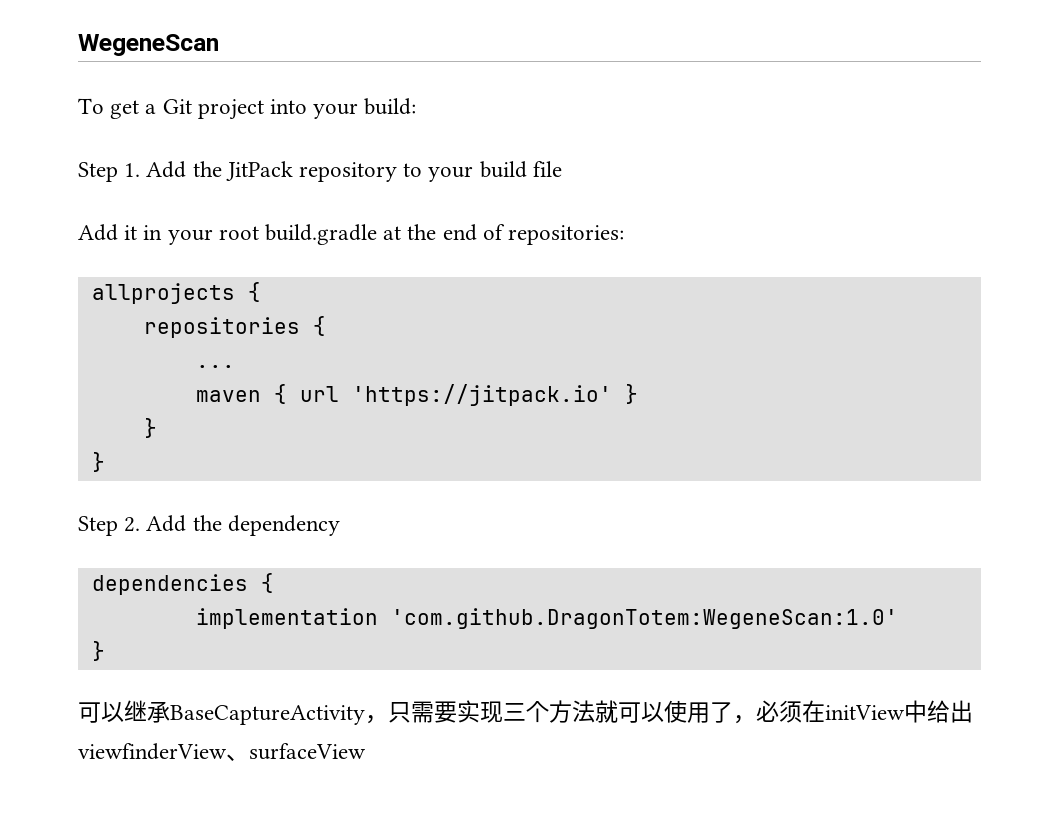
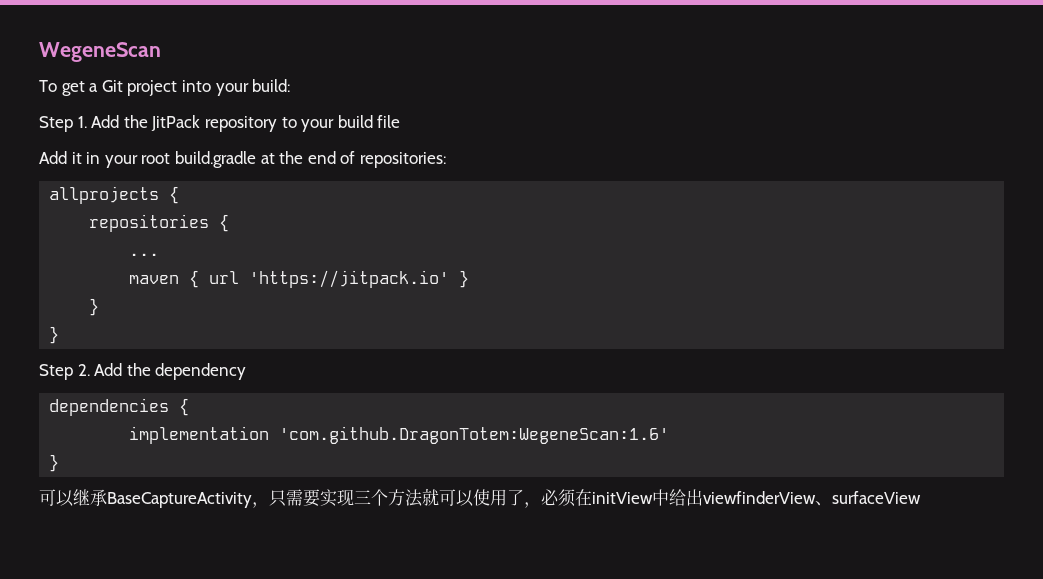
- implementation 'com.github.DragonTotem:WegeneScan:1.0'
+ implementation 'com.github.DragonTotem:WegeneScan:1.6'

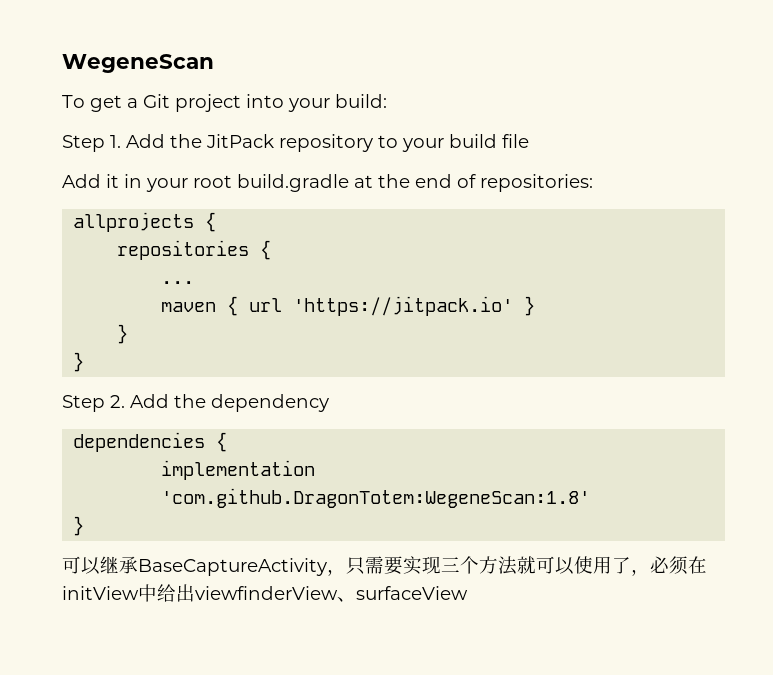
- implementation 'com.github.DragonTotem:WegeneScan:1.6'
+ implementation 'com.github.DragonTotem:WegeneScan:1.8'

